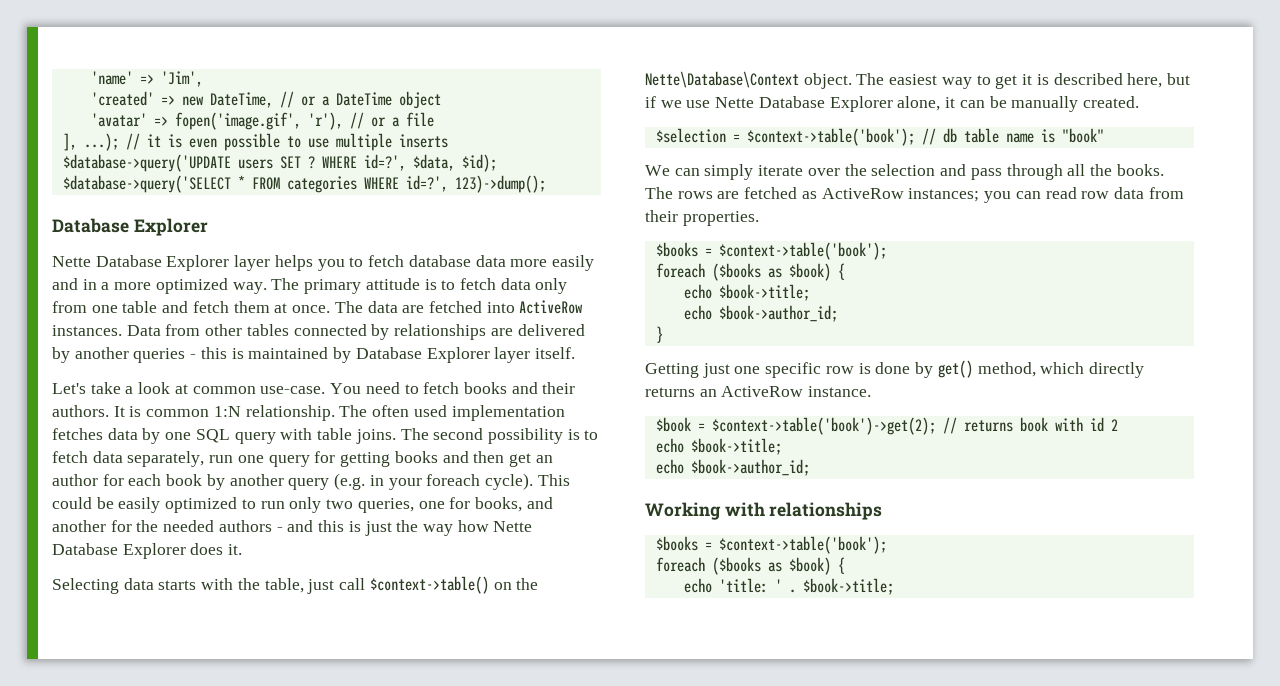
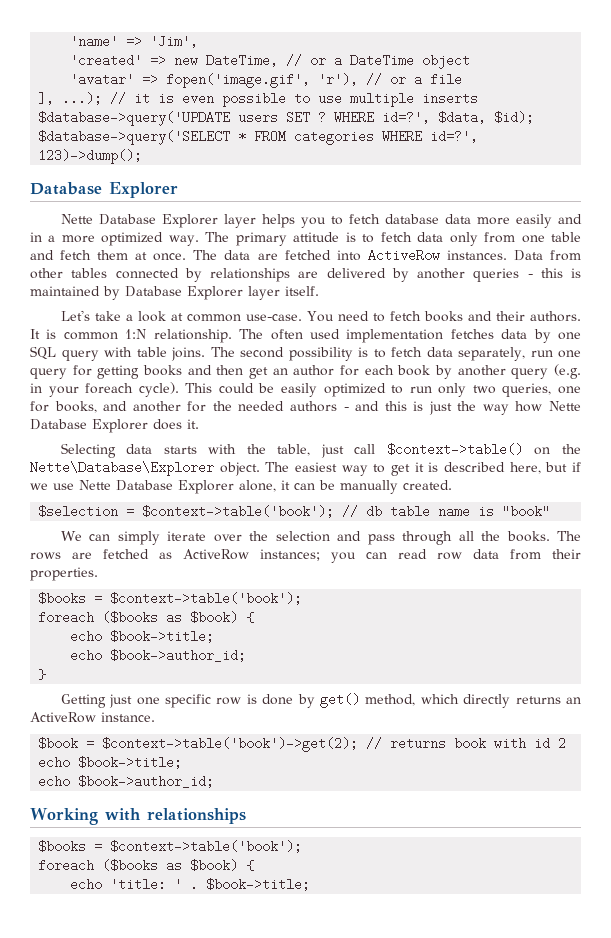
- Selecting data starts with the table, just call $context->table() on the Nette\Database\Context object.
+ Selecting data starts with the table, just call $context->table() on the Nette\Database\Explorer object.

